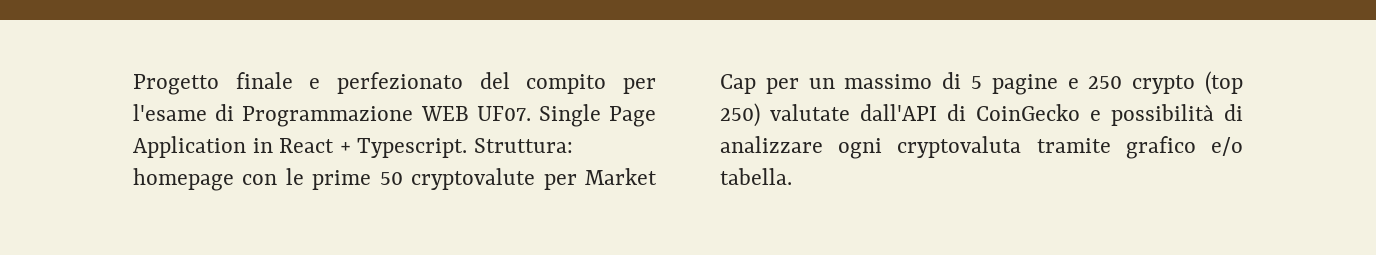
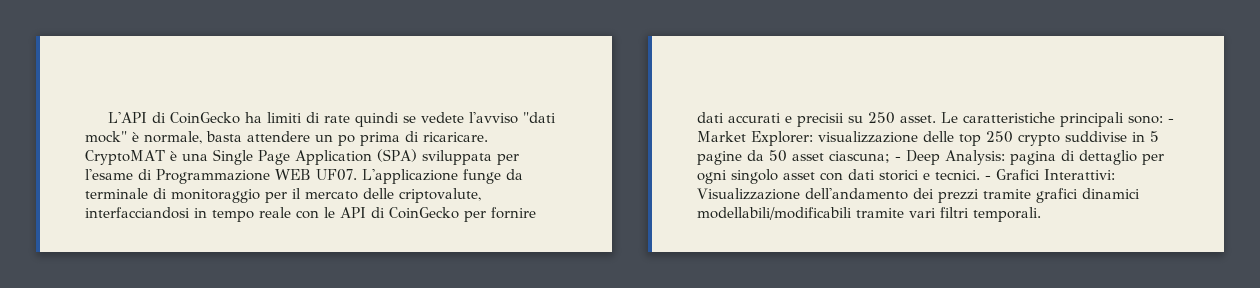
- Progetto finale e perfezionato del compito per l'esame di Programmazione WEB UF07.
+ L'API di CoinGecko ha limiti di rate quindi se vedete l'avviso "dati mock" è normale, basta attendere un po prima di ricaricare. CryptoMAT è una Single Page Application (SPA) sviluppata per l'esame di Programmazione WEB UF07.
- Single Page Application in React + Typescript. Struttura: homepage con le prime 50 cryptovalute per Market Cap per un massimo di 5 pagine e 250 crypto (top 250) valutate dall'API di CoinGecko e possibilità di analizzare ogni cryptovaluta tramite grafico e/o tabella.
+ L'applicazione funge da terminale di monitoraggio per il mercato delle criptovalute, interfacciandosi in tempo reale con le API di CoinGecko per fornire dati accurati e precisii su 250 asset. Le caratteristiche principali sono: - Market Explorer: visualizzazione delle top 250 crypto suddivise in 5 pagine da 50 asset ciascuna; - Deep Analysis: pagina di dettaglio per ogni singolo asset con dati storici e tecnici. - Grafici Interattivi: Visualizzazione dell'andamento dei prezzi tramite grafici dinamici modellabili/modificabili tramite vari filtri temporali.

